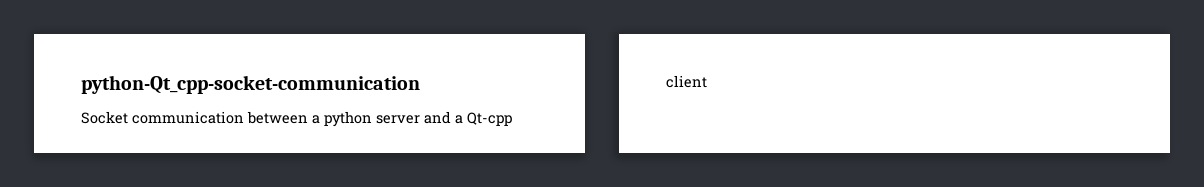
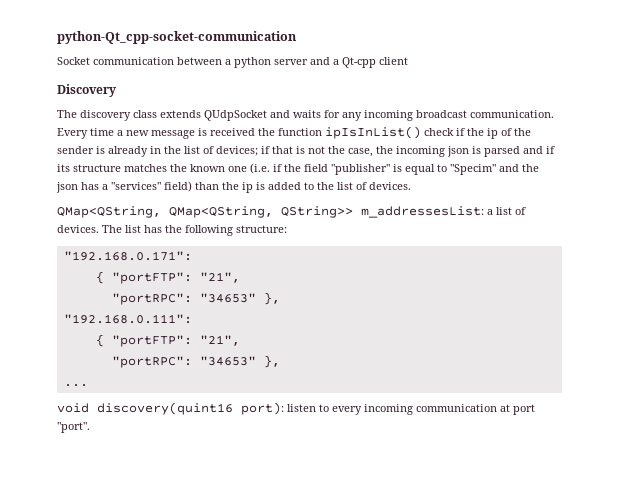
+ Discovery
+ The discovery class extends QUdpSocket and waits for any incoming broadcast communication. Every time a new message is received the function ipIsInList() check if the ip of the sender is already in the list of devices; if that is not the case, the incoming json is parsed and if its structure matches the known one (i.e. if the field "publisher" is equal to "Specim" and the json has a "services" field) than the ip is added to the list of devices.
+ QMap<QString, QMap<QString, QString>> m_addressesList: a list of devices. The list has the following structure:
+ "192.168.0.171":
+ { "portFTP": "21",
+ "portRPC": "34653" },
+ "192.168.0.111":
+ { "portFTP": "21",
+ "portRPC": "34653" },
+ ...
+ void discovery(quint16 port): listen to every incoming communication at port "port".

